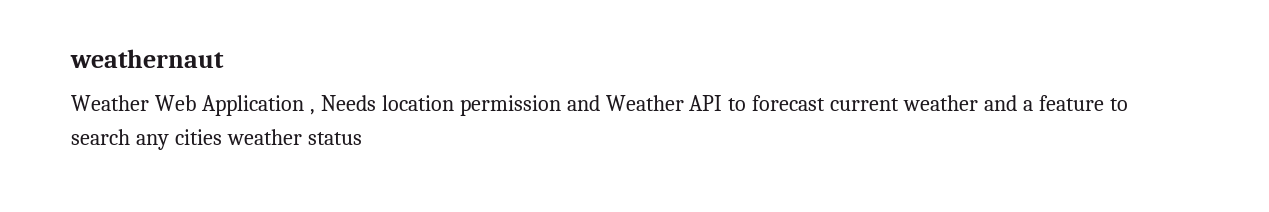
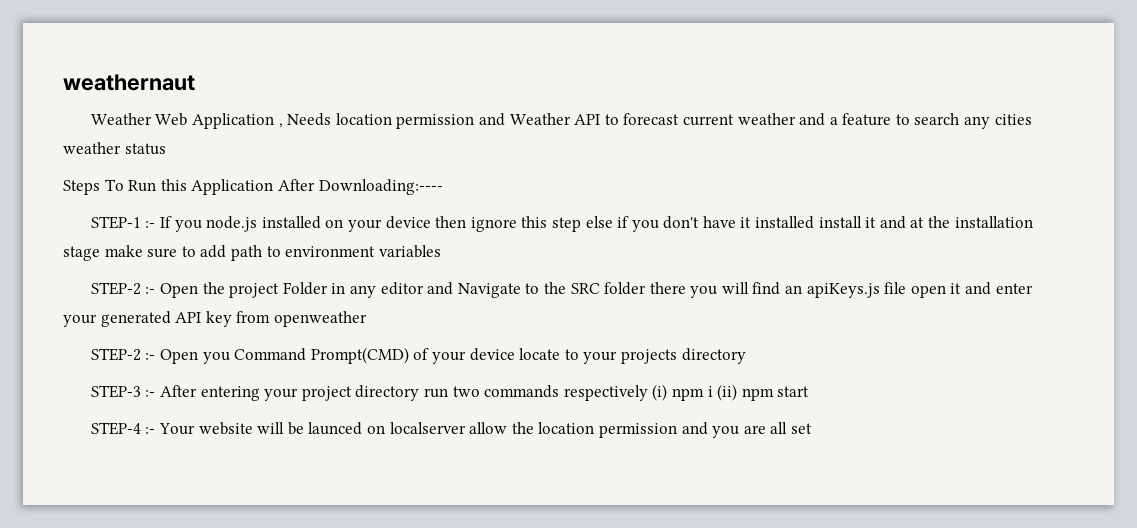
+ Steps To Run this Application After Downloading:----
+ STEP-1 :- If you node.js installed on your device then ignore this step else if you don't have it installed install it and at the installation stage make sure to add path to environment variables
+ STEP-2 :- Open the project Folder in any editor and Navigate to the SRC folder there you will find an apiKeys.js file open it and enter your generated API key from openweather
+ STEP-2 :- Open you Command Prompt(CMD) of your device locate to your projects directory
+ STEP-3 :- After entering your project directory run two commands respectively (i) npm i (ii) npm start
+ STEP-4 :- Your website will be launced on localserver allow the location permission and you are all set

